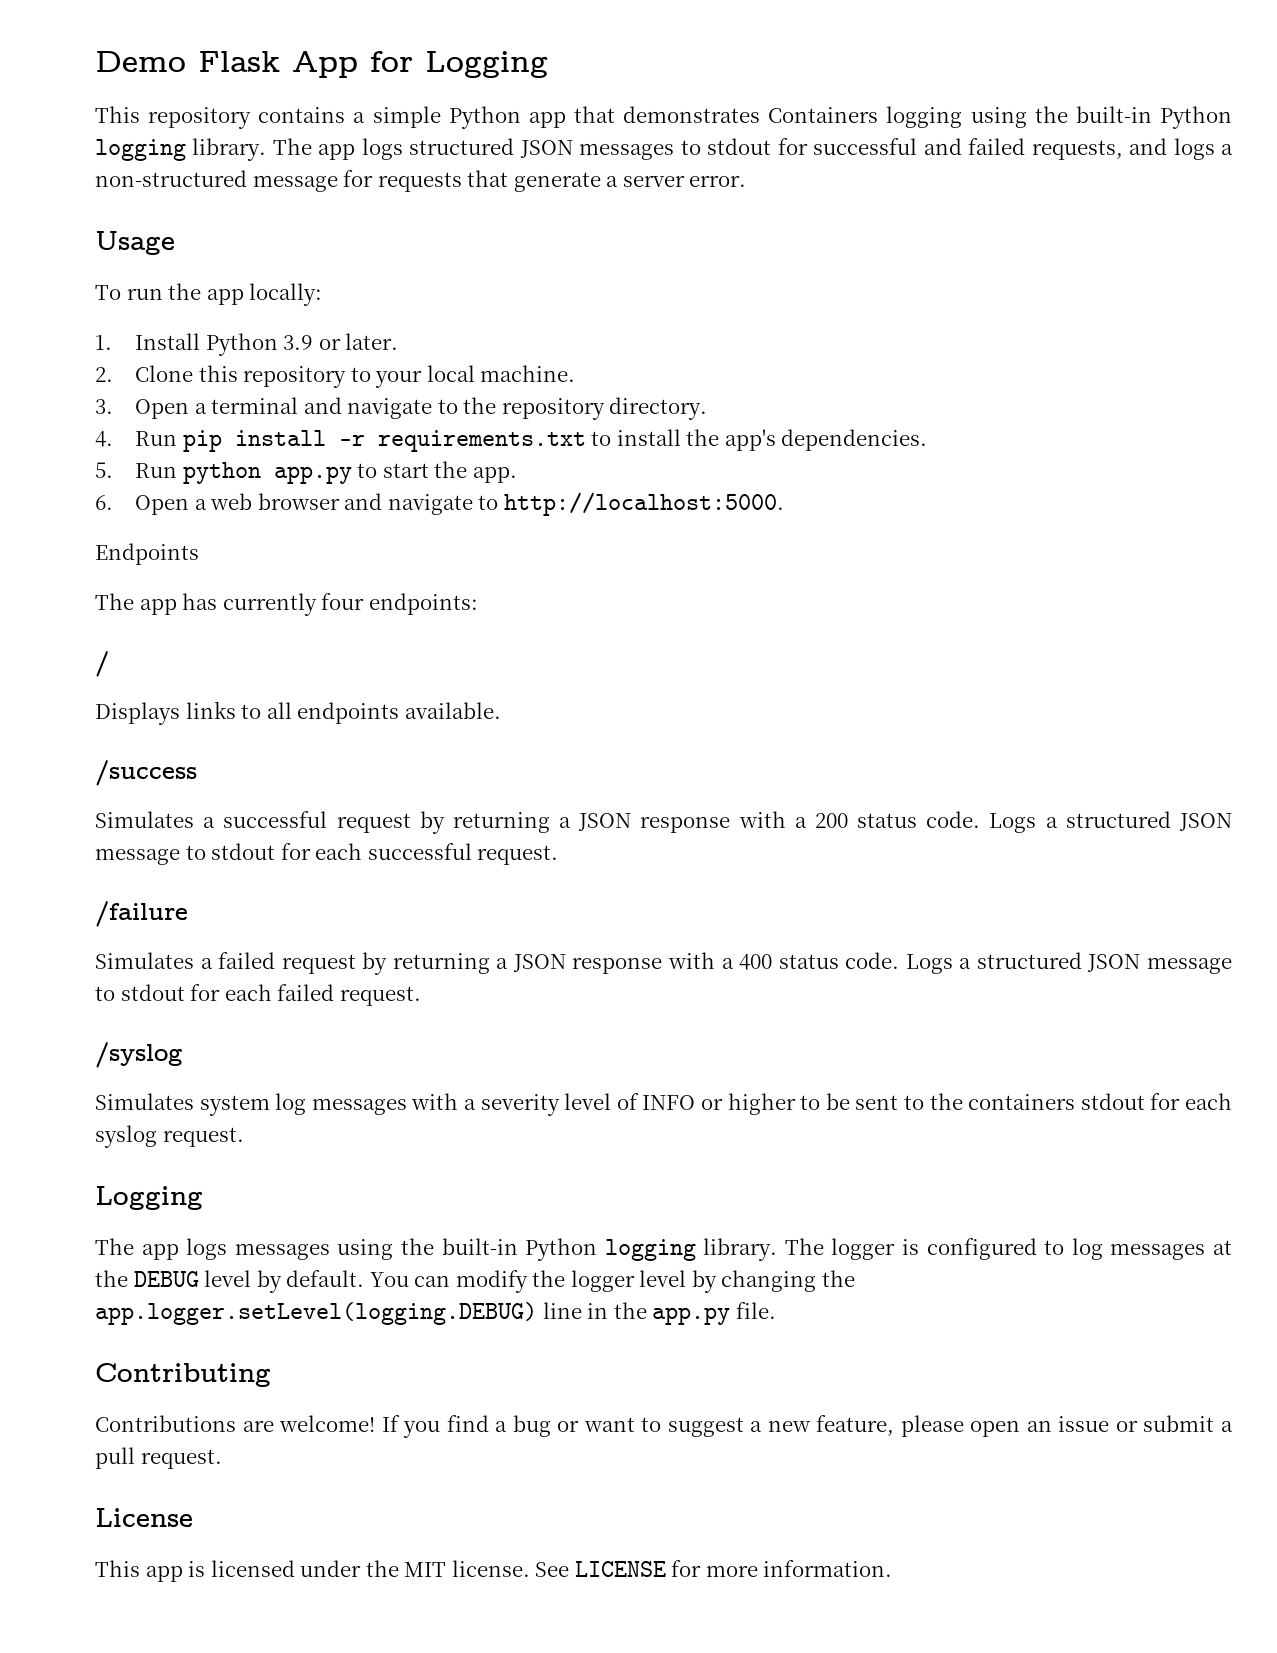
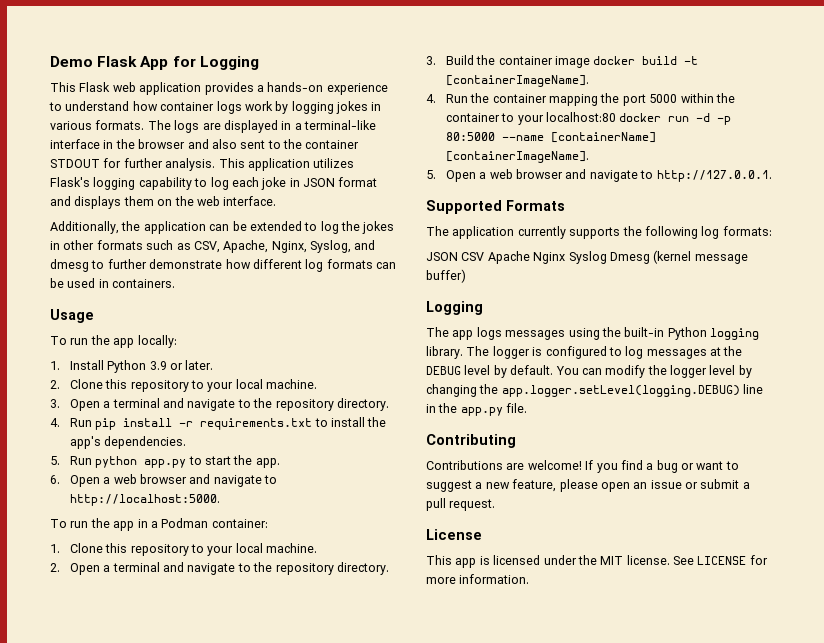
- This repository contains a simple Python app that demonstrates Containers logging using the built-in Python logging library. The app logs structured JSON messages to stdout for successful and failed requests, and logs a non-structured message for requests that generate a server error.
+ This Flask web application provides a hands-on experience to understand how container logs work by logging jokes in various formats. The logs are displayed in a terminal-like interface in the browser and also sent to the container STDOUT for further analysis. This application utilizes Flask's logging capability to log each joke in JSON format and displays them on the web interface.
+ Additionally, the application can be extended to log the jokes in other formats such as CSV, Apache, Nginx, Syslog, and dmesg to further demonstrate how different log formats can be used in containers.
- Endpoints
- The app has currently four endpoints:
- /
- Displays links to all endpoints available.
- /success
- Simulates a successful request by returning a JSON response with a 200 status code. Logs a structured JSON message to stdout for each successful request.
- /failure
- Simulates a failed request by returning a JSON response with a 400 status code. Logs a structured JSON message to stdout for each failed request.
- /syslog
- Simulates system log messages with a severity level of INFO or higher to be sent to the containers stdout for each syslog request.
+ To run the app in a Podman container:
+ 1. Clone this repository to your local machine.
+ 2. Open a terminal and navigate to the repository directory.
+ 3. Build the container image docker build -t [containerImageName].
+ 4. Run the container mapping the port 5000 within the container to your localhost:80 docker run -d -p 80:5000 --name [containerName] [containerImageName].
+ 5. Open a web browser and navigate to http://127.0.0.1.
+ Supported Formats
+ The application currently supports the following log formats:
+ JSON CSV Apache Nginx Syslog Dmesg (kernel message buffer)

